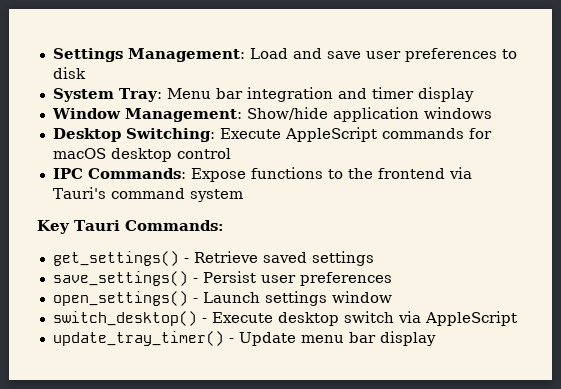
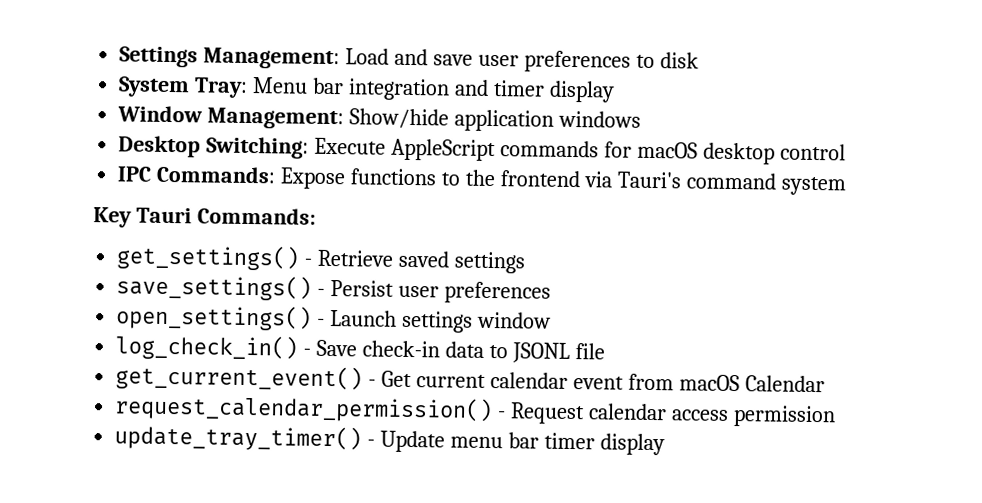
- switch_desktop() - Execute desktop switch via AppleScript
+ log_check_in() - Save check-in data to JSONL file
+ get_current_event() - Get current calendar event from macOS Calendar
+ request_calendar_permission() - Request calendar access permission
- update_tray_timer() - Update menu bar display
+ update_tray_timer() - Update menu bar timer display

